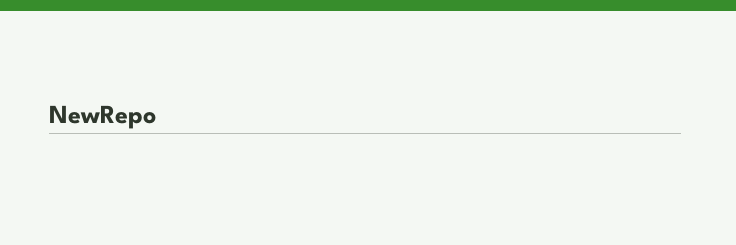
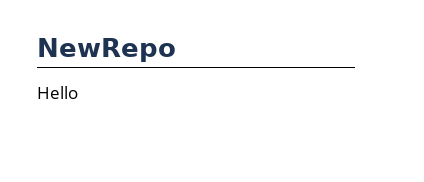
+ Hello

